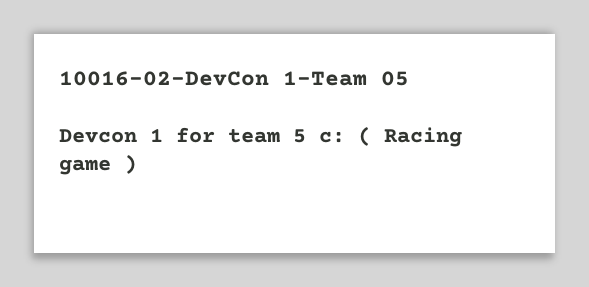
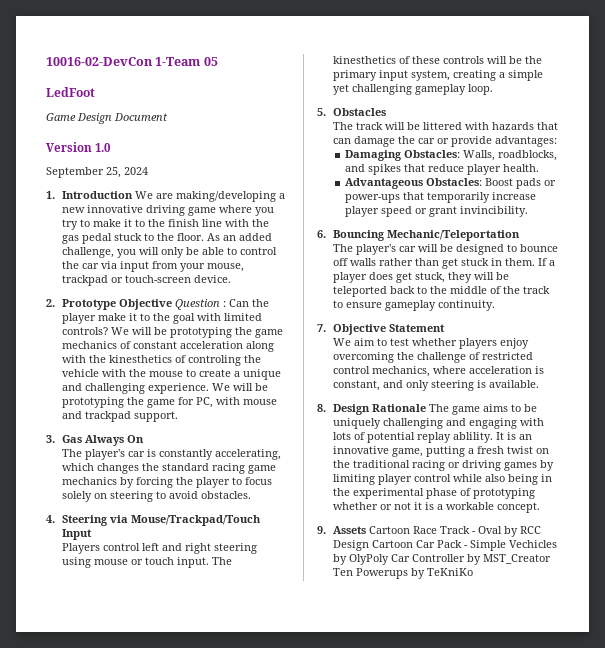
- Devcon 1 for team 5 c: ( Racing game )
+ LedFoot
+ Game Design Document
+ Version 1.0
+ September 25, 2024
+ 1. Introduction We are making/developing a new innovative driving game where you try to make it to the finish line with the gas pedal stuck to the floor. As an added challenge, you will only be able to control the car via input from your mouse, trackpad or touch-screen device.
+ 2. Prototype Objective Question : Can the player make it to the goal with limited controls? We will be prototyping the game mechanics of constant acceleration along with the kinesthetics of controling the vehicle with the mouse to create a unique and challenging experience. We will be prototyping the game for PC, with mouse and trackpad support.
+ 3. Gas Always On
+ The player's car is constantly accelerating, which changes the standard racing game mechanics by forcing the player to focus solely on steering to avoid obstacles.
+ 4. Steering via Mouse/Trackpad/Touch Input
+ Players control left and right steering using mouse or touch input. The kinesthetics of these controls will be the primary input system, creating a simple yet challenging gameplay loop.
+ 5. Obstacles
+ The track will be littered with hazards that can damage the car or provide advantages:
+ Damaging Obstacles: Walls, roadblocks, and spikes that reduce player health.
+ Advantageous Obstacles: Boost pads or power-ups that temporarily increase player speed or grant invincibility.
+ 6. Bouncing Mechanic/Teleportation
+ The player's car will be designed to bounce off walls rather than get stuck in them. If a player does get stuck, they will be teleported back to the middle of the track to ensure gameplay continuity.
+ 7. Objective Statement
+ We aim to test whether players enjoy overcoming the challenge of restricted control mechanics, where acceleration is constant, and only steering is available.
+ 8. Design Rationale The game aims to be uniquely challenging and engaging with lots of potential replay ablility. It is an innovative game, putting a fresh twist on the traditional racing or driving games by limiting player control while also being in the experimental phase of prototyping whether or not it is a workable concept.
+ 9. Assets Cartoon Race Track - Oval by RCC Design Cartoon Car Pack - Simple Vechicles by OlyPoly Car Controller by MST_Creator Ten Powerups by TeKniKo

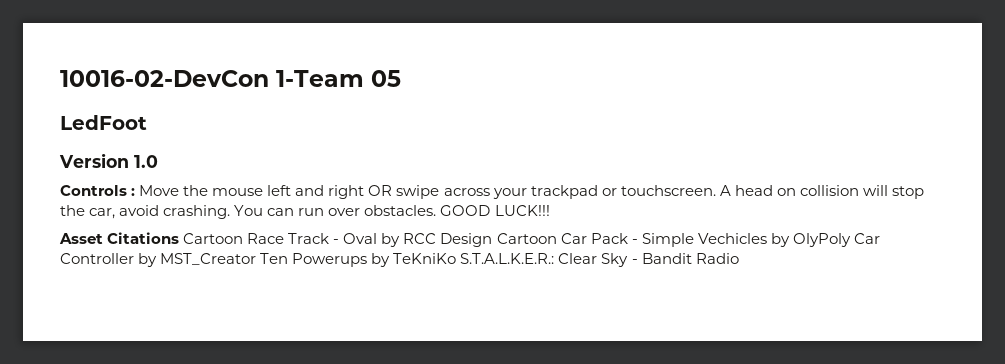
- Game Design Document
- September 25, 2024
- 1. Introduction We are making/developing a new innovative driving game where you try to make it to the finish line with the gas pedal stuck to the floor. As an added challenge, you will only be able to control the car via input from your mouse, trackpad or touch-screen device.
- 2. Prototype Objective Question : Can the player make it to the goal with limited controls? We will be prototyping the game mechanics of constant acceleration along with the kinesthetics of controling the vehicle with the mouse to create a unique and challenging experience. We will be prototyping the game for PC, with mouse and trackpad support.
- 3. Gas Always On
- The player's car is constantly accelerating, which changes the standard racing game mechanics by forcing the player to focus solely on steering to avoid obstacles.
- 4. Steering via Mouse/Trackpad/Touch Input
- Players control left and right steering using mouse or touch input. The kinesthetics of these controls will be the primary input system, creating a simple yet challenging gameplay loop.
- 5. Obstacles
- The track will be littered with hazards that can damage the car or provide advantages:
- Damaging Obstacles: Walls, roadblocks, and spikes that reduce player health.
- Advantageous Obstacles: Boost pads or power-ups that temporarily increase player speed or grant invincibility.
- 6. Bouncing Mechanic/Teleportation
- The player's car will be designed to bounce off walls rather than get stuck in them. If a player does get stuck, they will be teleported back to the middle of the track to ensure gameplay continuity.
- 7. Objective Statement
- We aim to test whether players enjoy overcoming the challenge of restricted control mechanics, where acceleration is constant, and only steering is available.
- 8. Design Rationale The game aims to be uniquely challenging and engaging with lots of potential replay ablility. It is an innovative game, putting a fresh twist on the traditional racing or driving games by limiting player control while also being in the experimental phase of prototyping whether or not it is a workable concept.
- 9. Assets Cartoon Race Track - Oval by RCC Design Cartoon Car Pack - Simple Vechicles by OlyPoly Car Controller by MST_Creator Ten Powerups by TeKniKo
+ Controls : Move the mouse left and right OR swipe across your trackpad or touchscreen. A head on collision will stop the car, avoid crashing. You can run over obstacles. GOOD LUCK!!!
+ Asset Citations Cartoon Race Track - Oval by RCC Design Cartoon Car Pack - Simple Vechicles by OlyPoly Car Controller by MST_Creator Ten Powerups by TeKniKo S.T.A.L.K.E.R.: Clear Sky - Bandit Radio

